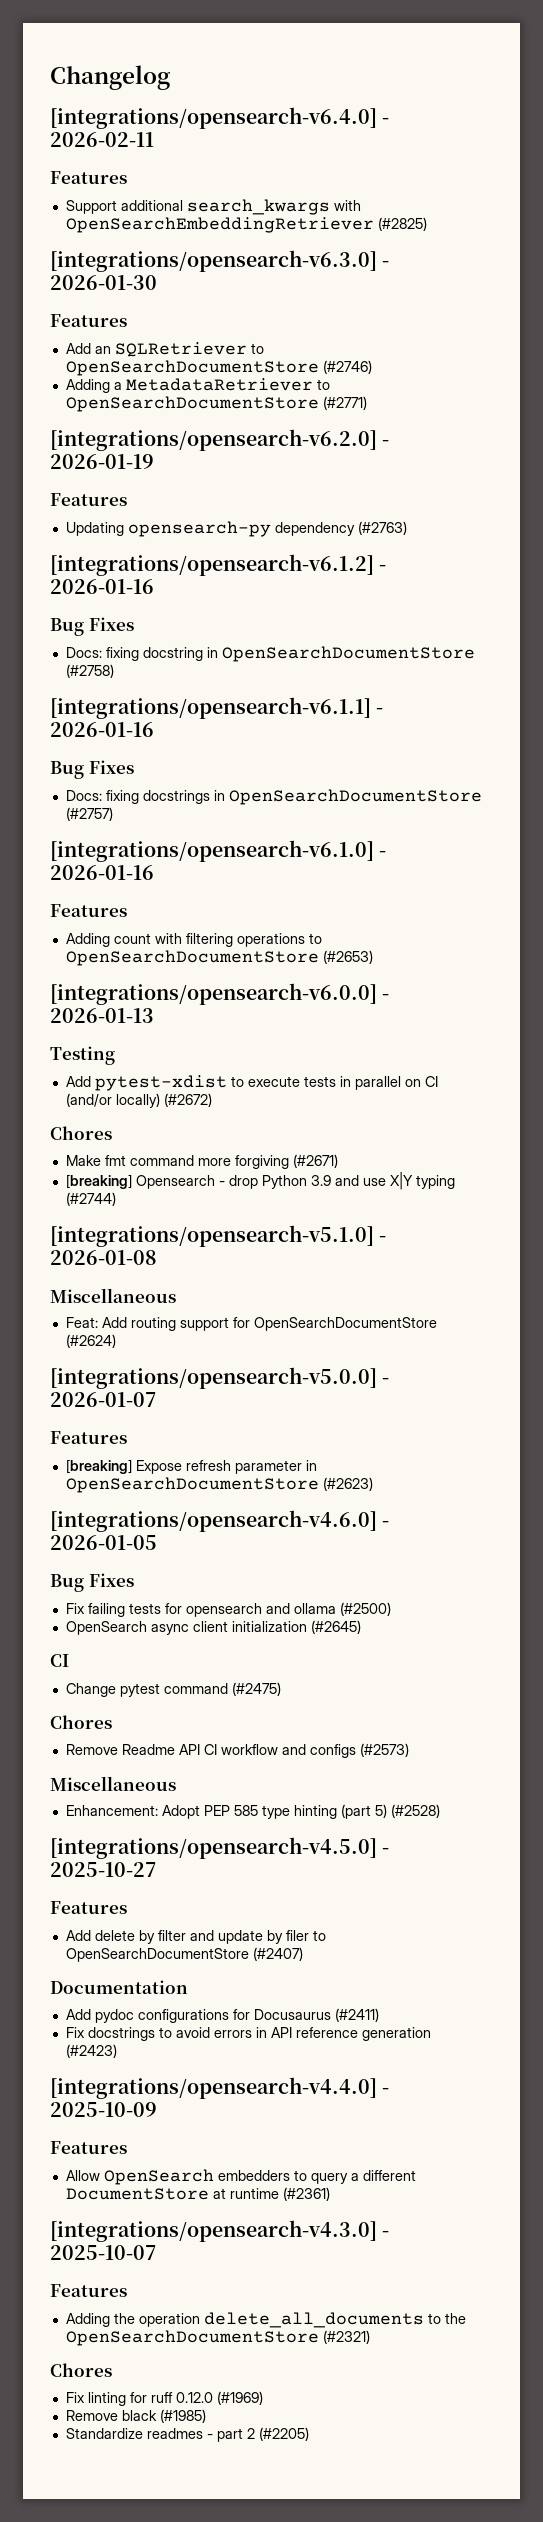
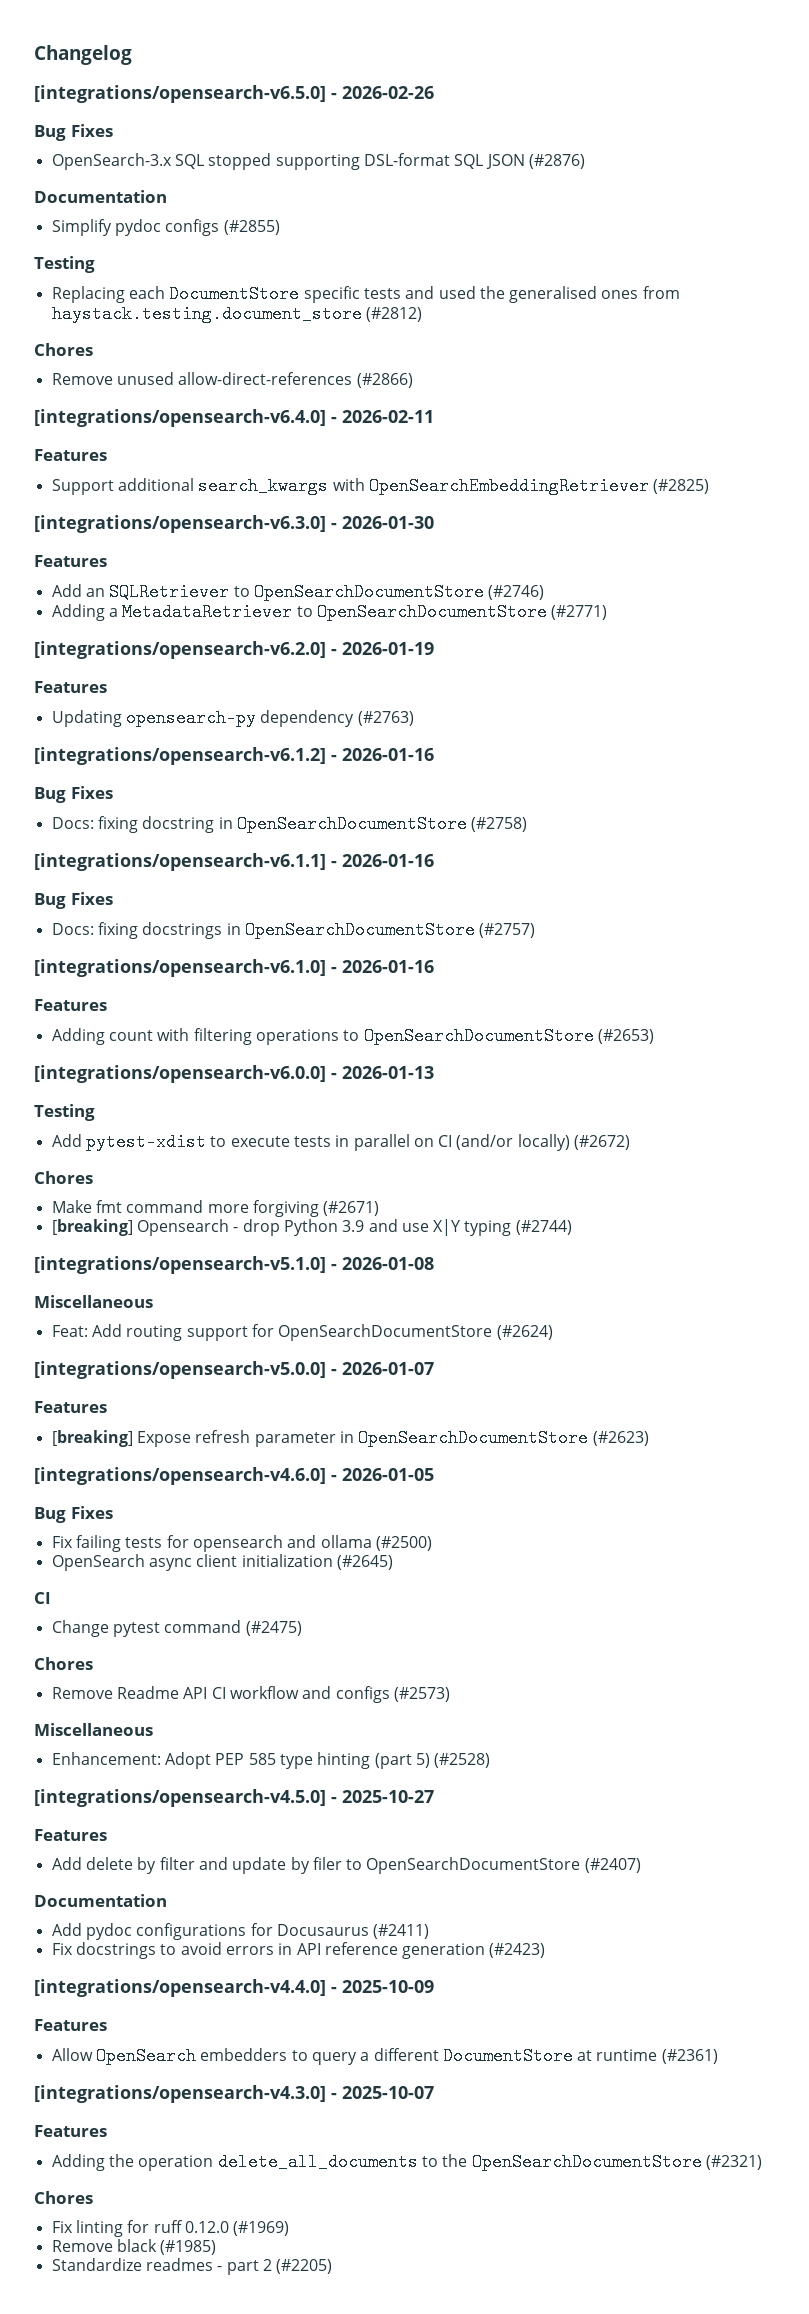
+ [integrations/opensearch-v6.5.0] - 2026-02-26
+ Bug Fixes
+ OpenSearch-3.x SQL stopped supporting DSL-format SQL JSON (#2876)
+ Documentation
+ Simplify pydoc configs (#2855)
+ Testing
+ Replacing each DocumentStore specific tests and used the generalised ones from haystack.testing.document_store (#2812)
+ Chores
+ Remove unused allow-direct-references (#2866)

